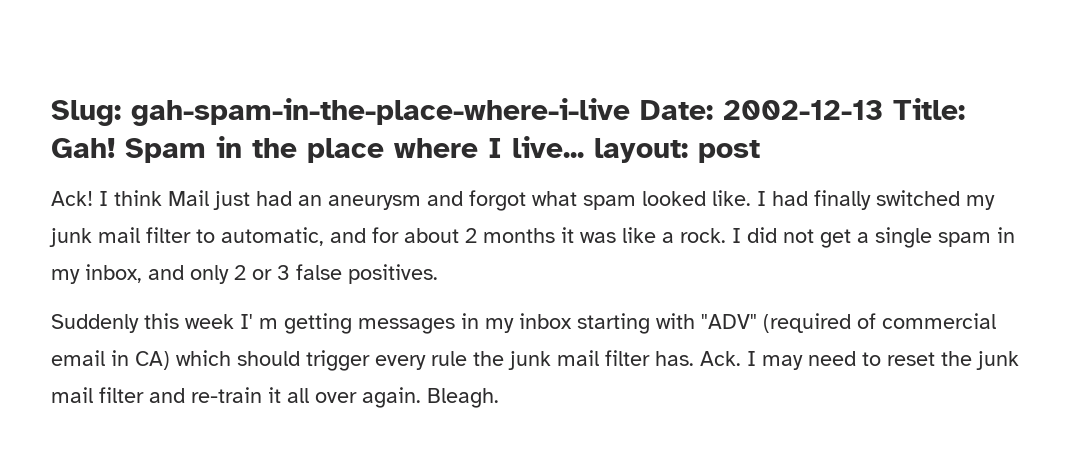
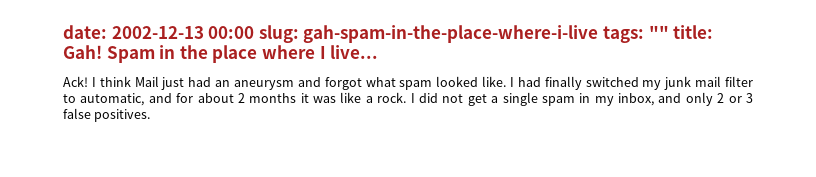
- Slug: gah-spam-in-the-place-where-i-live Date: 2002-12-13 Title: Gah!
+ date: 2002-12-13 00:00 slug: gah-spam-in-the-place-where-i-live tags: "" title: Gah!
- Spam in the place where I live... layout: post
+ Spam in the place where I live...
- Suddenly this week I' m getting messages in my inbox starting with "ADV" (required of commercial email in CA) which should trigger every rule the junk mail filter has. Ack. I may need to reset the junk mail filter and re-train it all over again. Bleagh.

